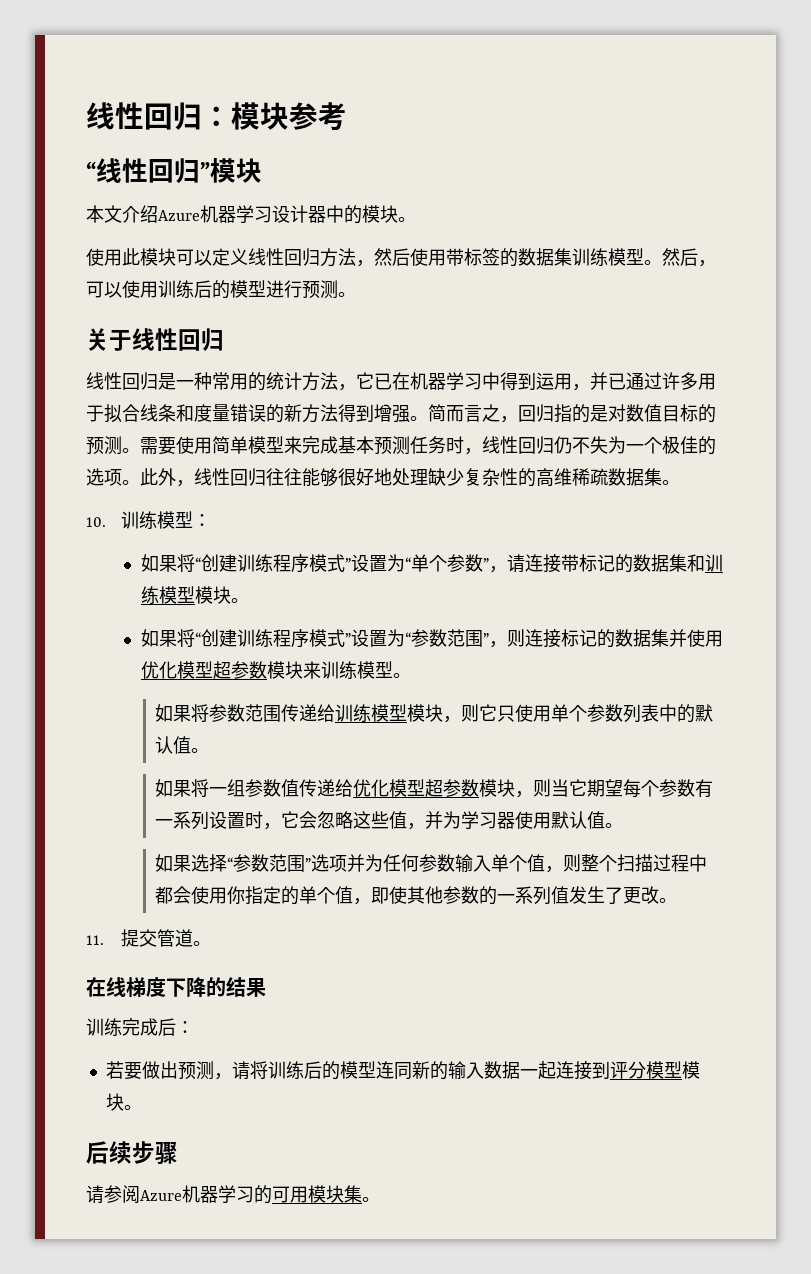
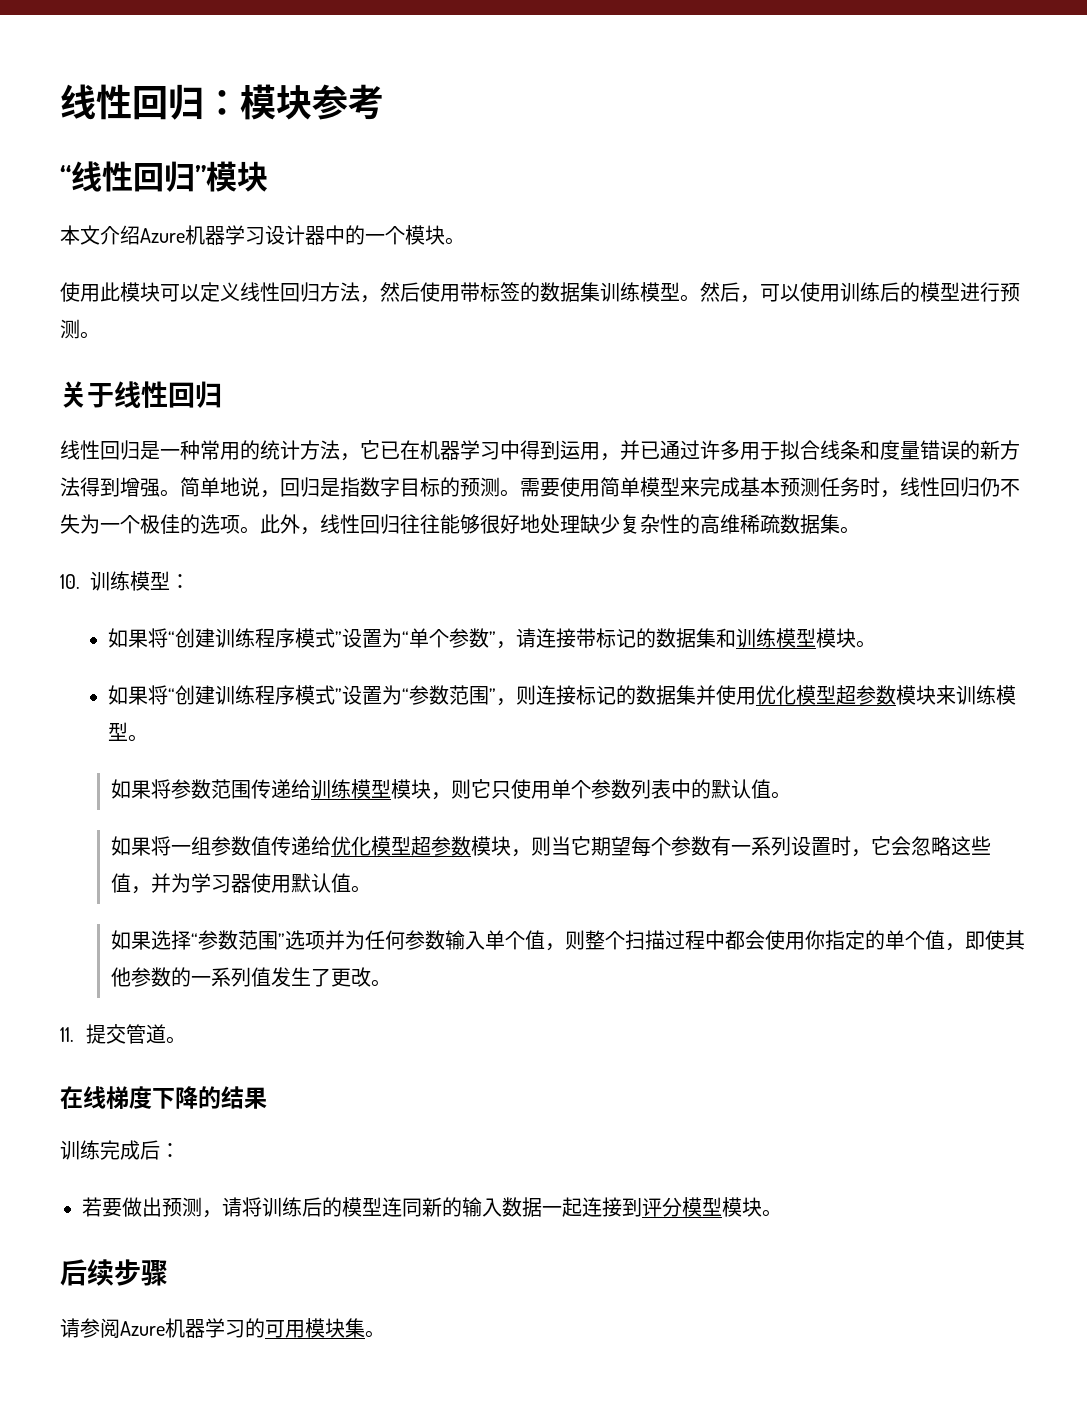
- 本文介绍Azure机器学习设计器中的模块。
+ 本文介绍Azure机器学习设计器中的一个模块。
- 简而言之，回归指的是对数值目标的预测。
+ 简单地说，回归是指数字目标的预测。

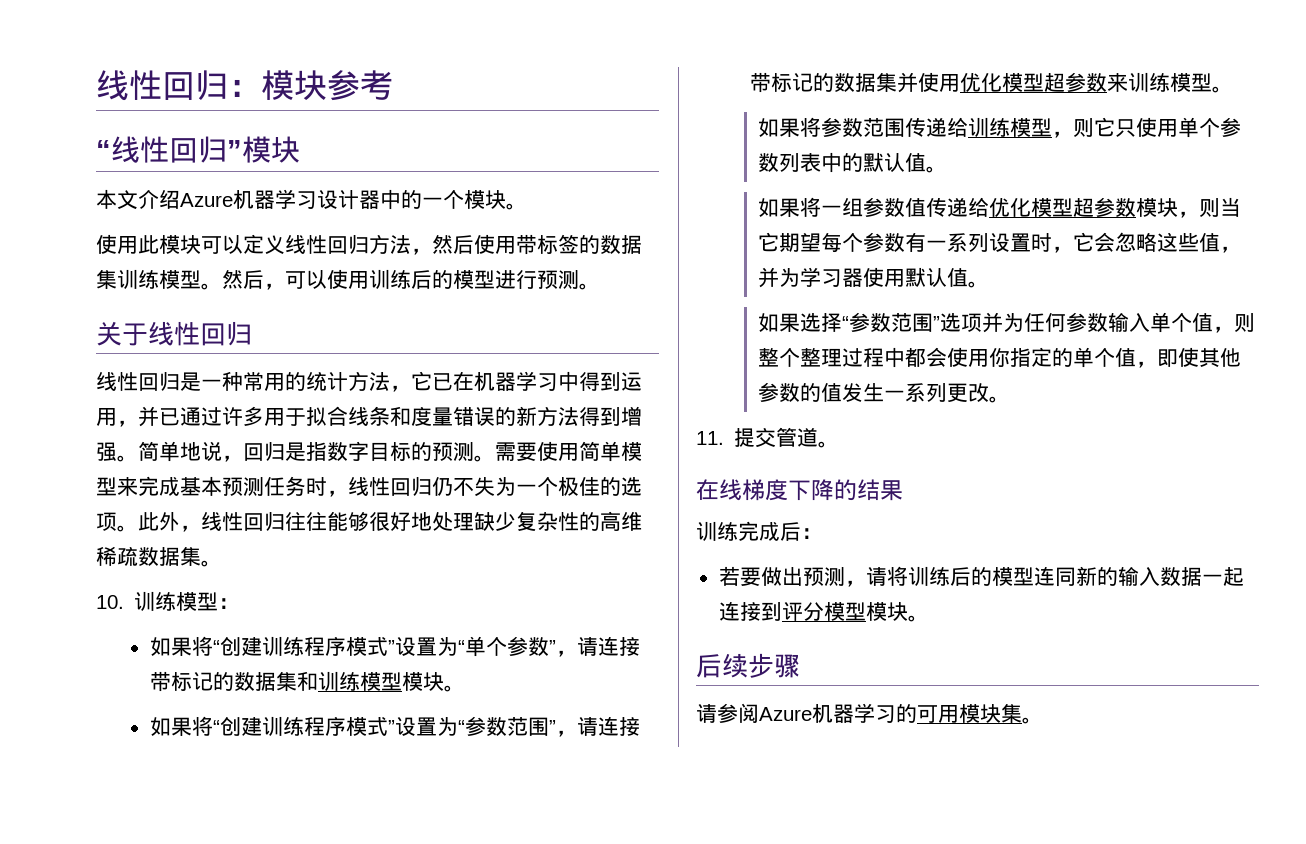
- 如果将“创建训练程序模式”设置为“参数范围”，则连接标记的数据集并使用优化模型超参数模块来训练模型。
+ 如果将“创建训练程序模式”设置为“参数范围”，请连接带标记的数据集并使用优化模型超参数来训练模型。
- 如果将参数范围传递给训练模型模块，则它只使用单个参数列表中的默认值。
+ 如果将参数范围传递给训练模型，则它只使用单个参数列表中的默认值。
- 如果选择“参数范围”选项并为任何参数输入单个值，则整个扫描过程中都会使用你指定的单个值，即使其他参数的一系列值发生了更改。
+ 如果选择“参数范围”选项并为任何参数输入单个值，则整个整理过程中都会使用你指定的单个值，即使其他参数的值发生一系列更改。

